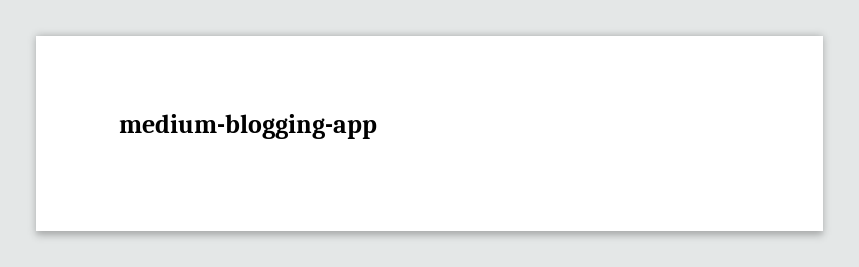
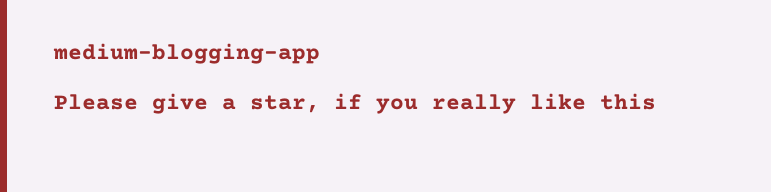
+ Please give a star, if you really like this

